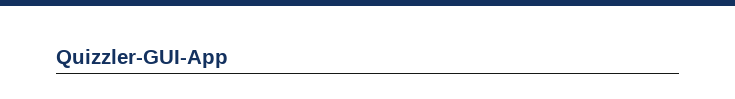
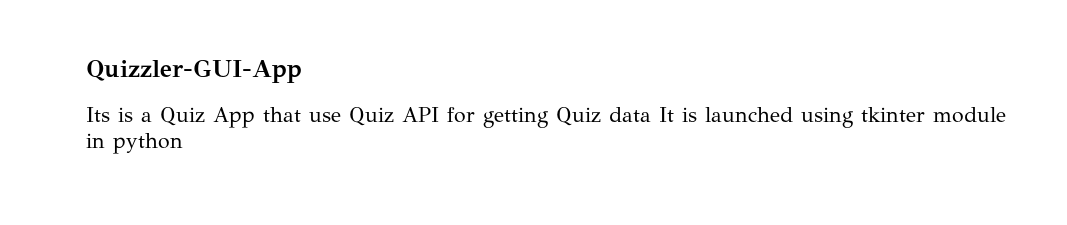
+ Its is a Quiz App that use Quiz API for getting Quiz data It is launched using tkinter module in python

